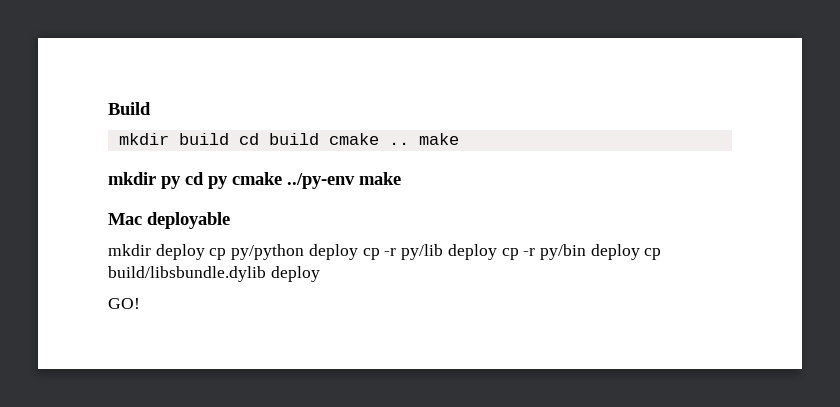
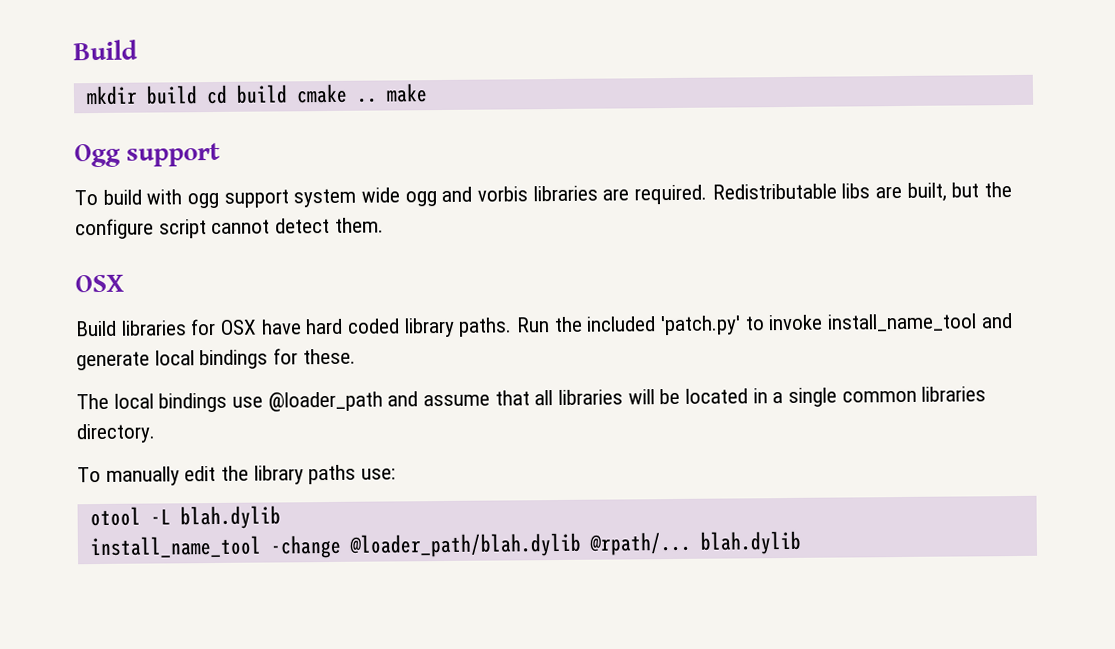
- mkdir py cd py cmake ../py-env make
- Mac deployable
- mkdir deploy cp py/python deploy cp -r py/lib deploy cp -r py/bin deploy cp build/libsbundle.dylib deploy
- GO!
+ Ogg support
+ To build with ogg support system wide ogg and vorbis libraries are required. Redistributable libs are built, but the configure script cannot detect them.
+ OSX
+ Build libraries for OSX have hard coded library paths. Run the included 'patch.py' to invoke install_name_tool and generate local bindings for these.
+ The local bindings use @loader_path and assume that all libraries will be located in a single common libraries directory.
+ To manually edit the library paths use:
+ otool -L blah.dylib
+ install_name_tool -change @loader_path/blah.dylib @rpath/... blah.dylib

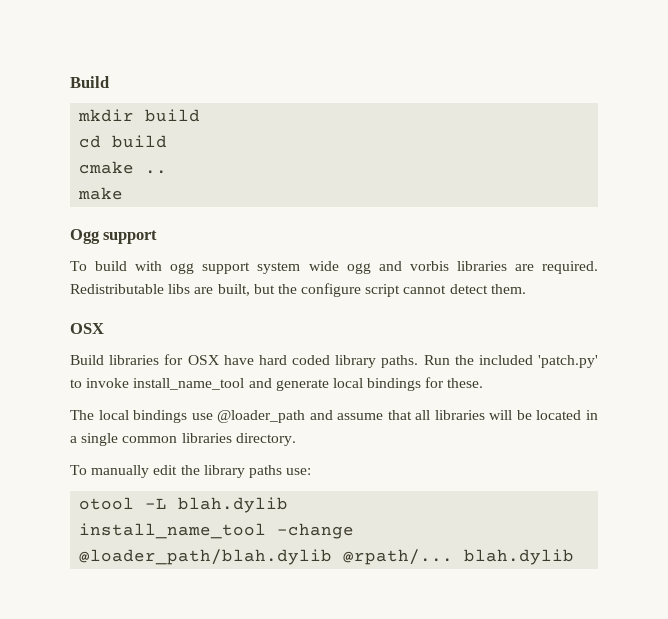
- mkdir build cd build cmake .. make
+ mkdir build
+ cd build
+ cmake ..
+ make

